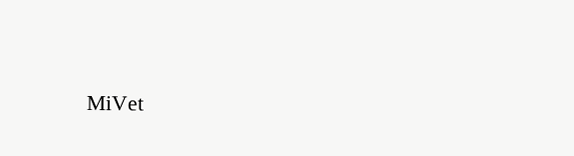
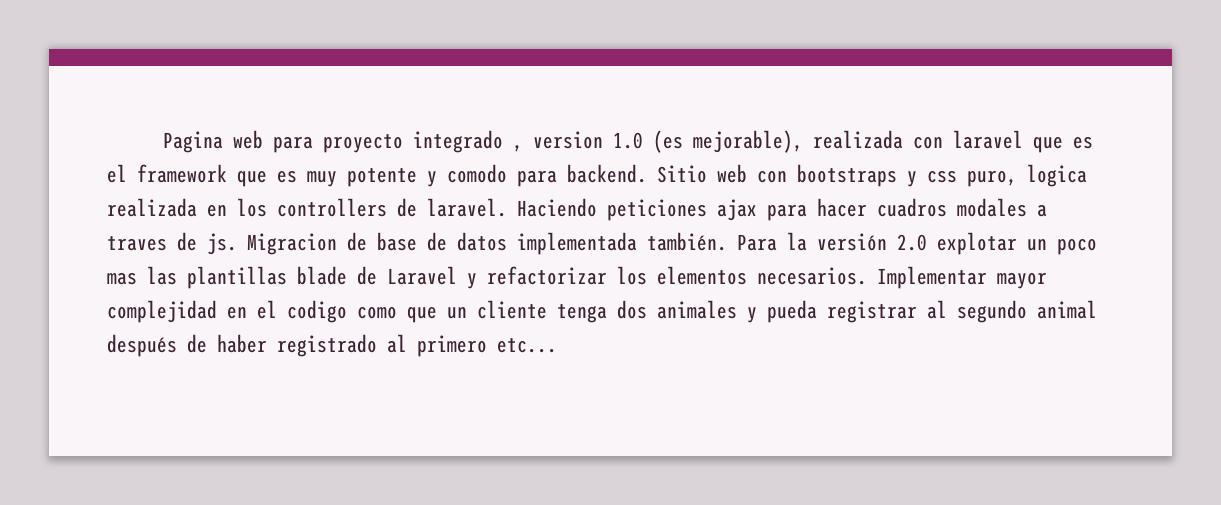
- MiVet
+ Pagina web para proyecto integrado , version 1.0 (es mejorable), realizada con laravel que es el framework que es muy potente y comodo para backend. Sitio web con bootstraps y css puro, logica realizada en los controllers de laravel. Haciendo peticiones ajax para hacer cuadros modales a traves de js. Migracion de base de datos implementada también. Para la versión 2.0 explotar un poco mas las plantillas blade de Laravel y refactorizar los elementos necesarios. Implementar mayor complejidad en el codigo como que un cliente tenga dos animales y pueda registrar al segundo animal después de haber registrado al primero etc...

